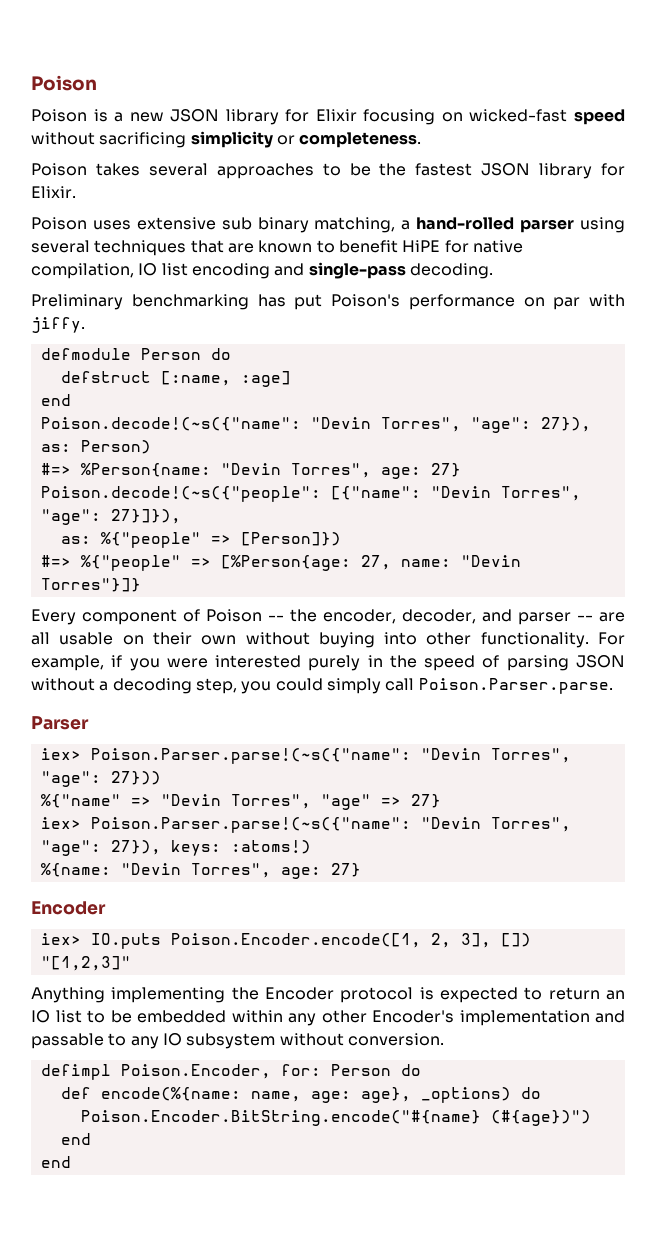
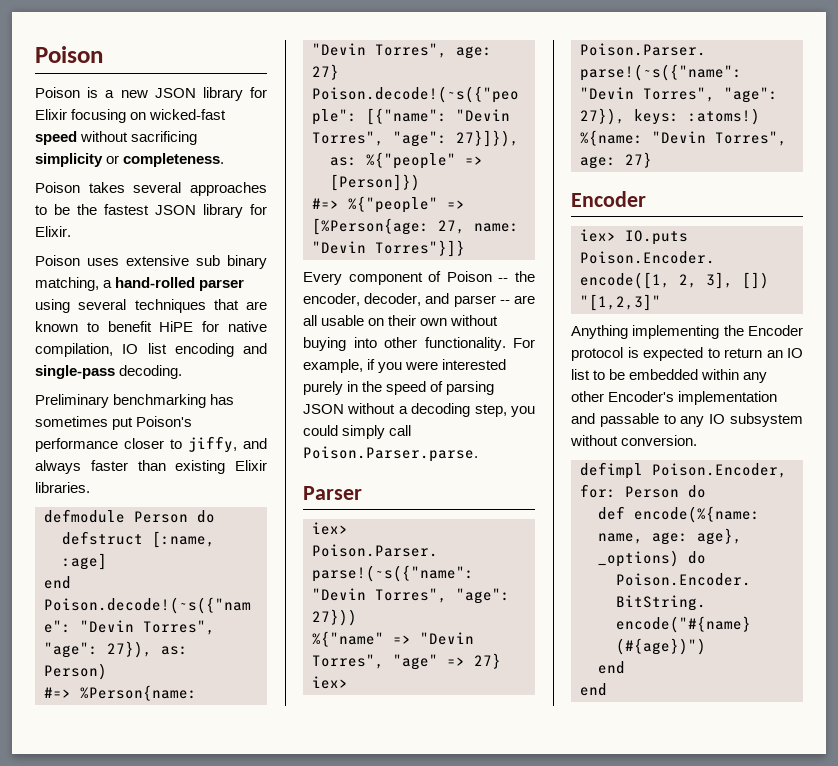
- Preliminary benchmarking has put Poison's performance on par with jiffy.
+ Preliminary benchmarking has sometimes put Poison's performance closer to jiffy, and always faster than existing Elixir libraries.

